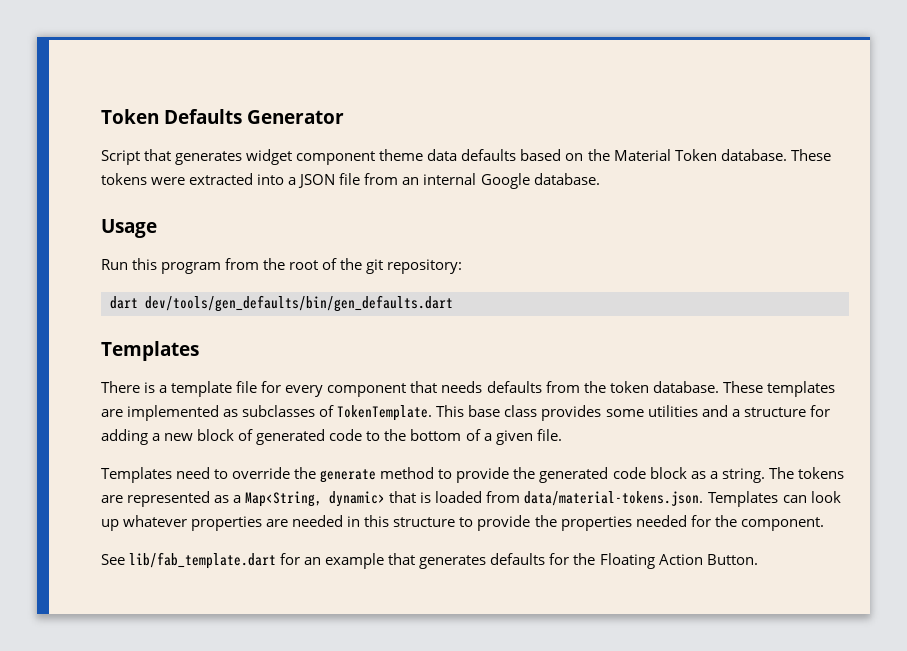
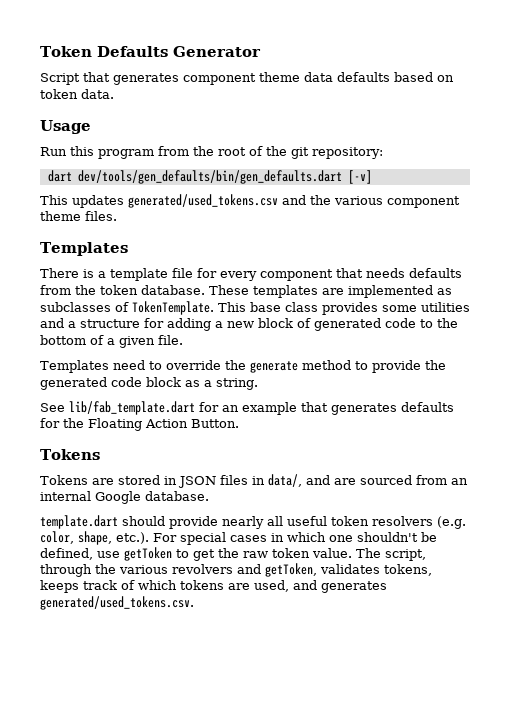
- Script that generates widget component theme data defaults based on the Material Token database. These tokens were extracted into a JSON file from an internal Google database.
+ Script that generates component theme data defaults based on token data.
- dart dev/tools/gen_defaults/bin/gen_defaults.dart
+ dart dev/tools/gen_defaults/bin/gen_defaults.dart [-v]
+ This updates generated/used_tokens.csv and the various component theme files.
- The tokens are represented as a Map<String, dynamic> that is loaded from data/material-tokens.json. Templates can look up whatever properties are needed in this structure to provide the properties needed for the component.
  See lib/fab_template.dart for an example that generates defaults for the Floating Action Button.
+ Tokens
+ Tokens are stored in JSON files in data/, and are sourced from an internal Google database.
+ template.dart should provide nearly all useful token resolvers (e.g. color, shape, etc.). For special cases in which one shouldn't be defined, use getToken to get the raw token value. The script, through the various revolvers and getToken, validates tokens, keeps track of which tokens are used, and generates generated/used_tokens.csv.

